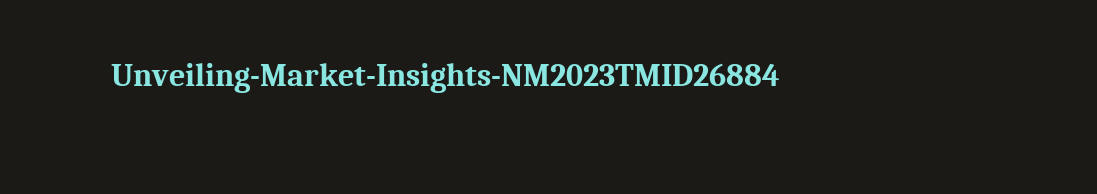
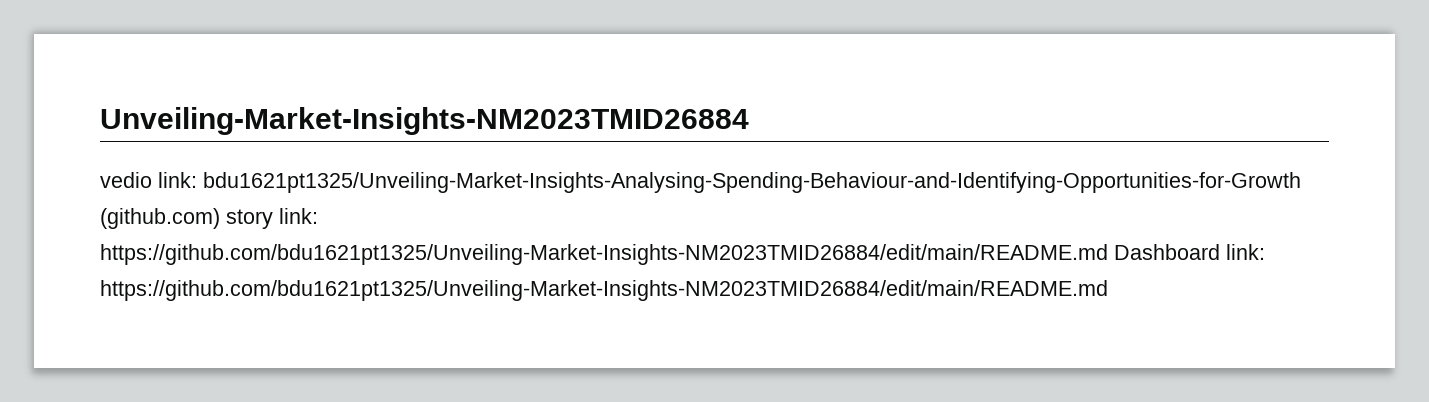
+ vedio link: bdu1621pt1325/Unveiling-Market-Insights-Analysing-Spending-Behaviour-and-Identifying-Opportunities-for-Growth (github.com) story link: https://github.com/bdu1621pt1325/Unveiling-Market-Insights-NM2023TMID26884/edit/main/README.md Dashboard link: https://github.com/bdu1621pt1325/Unveiling-Market-Insights-NM2023TMID26884/edit/main/README.md

